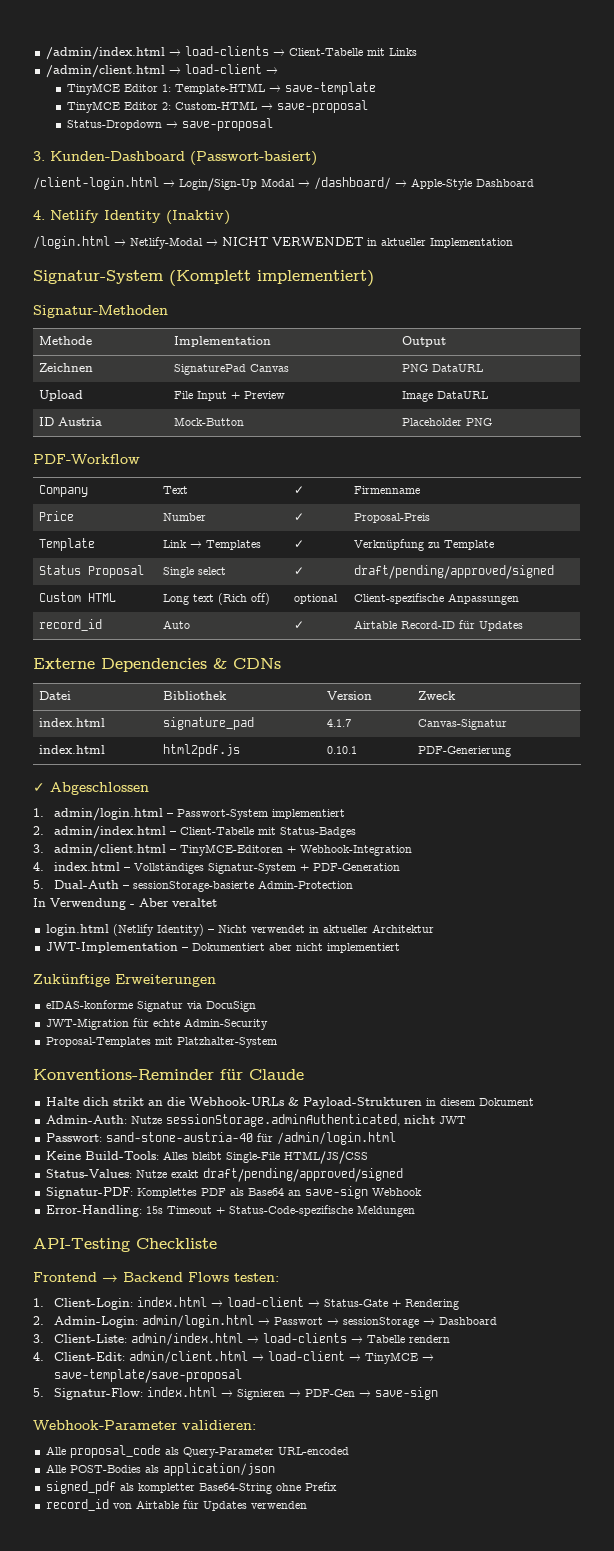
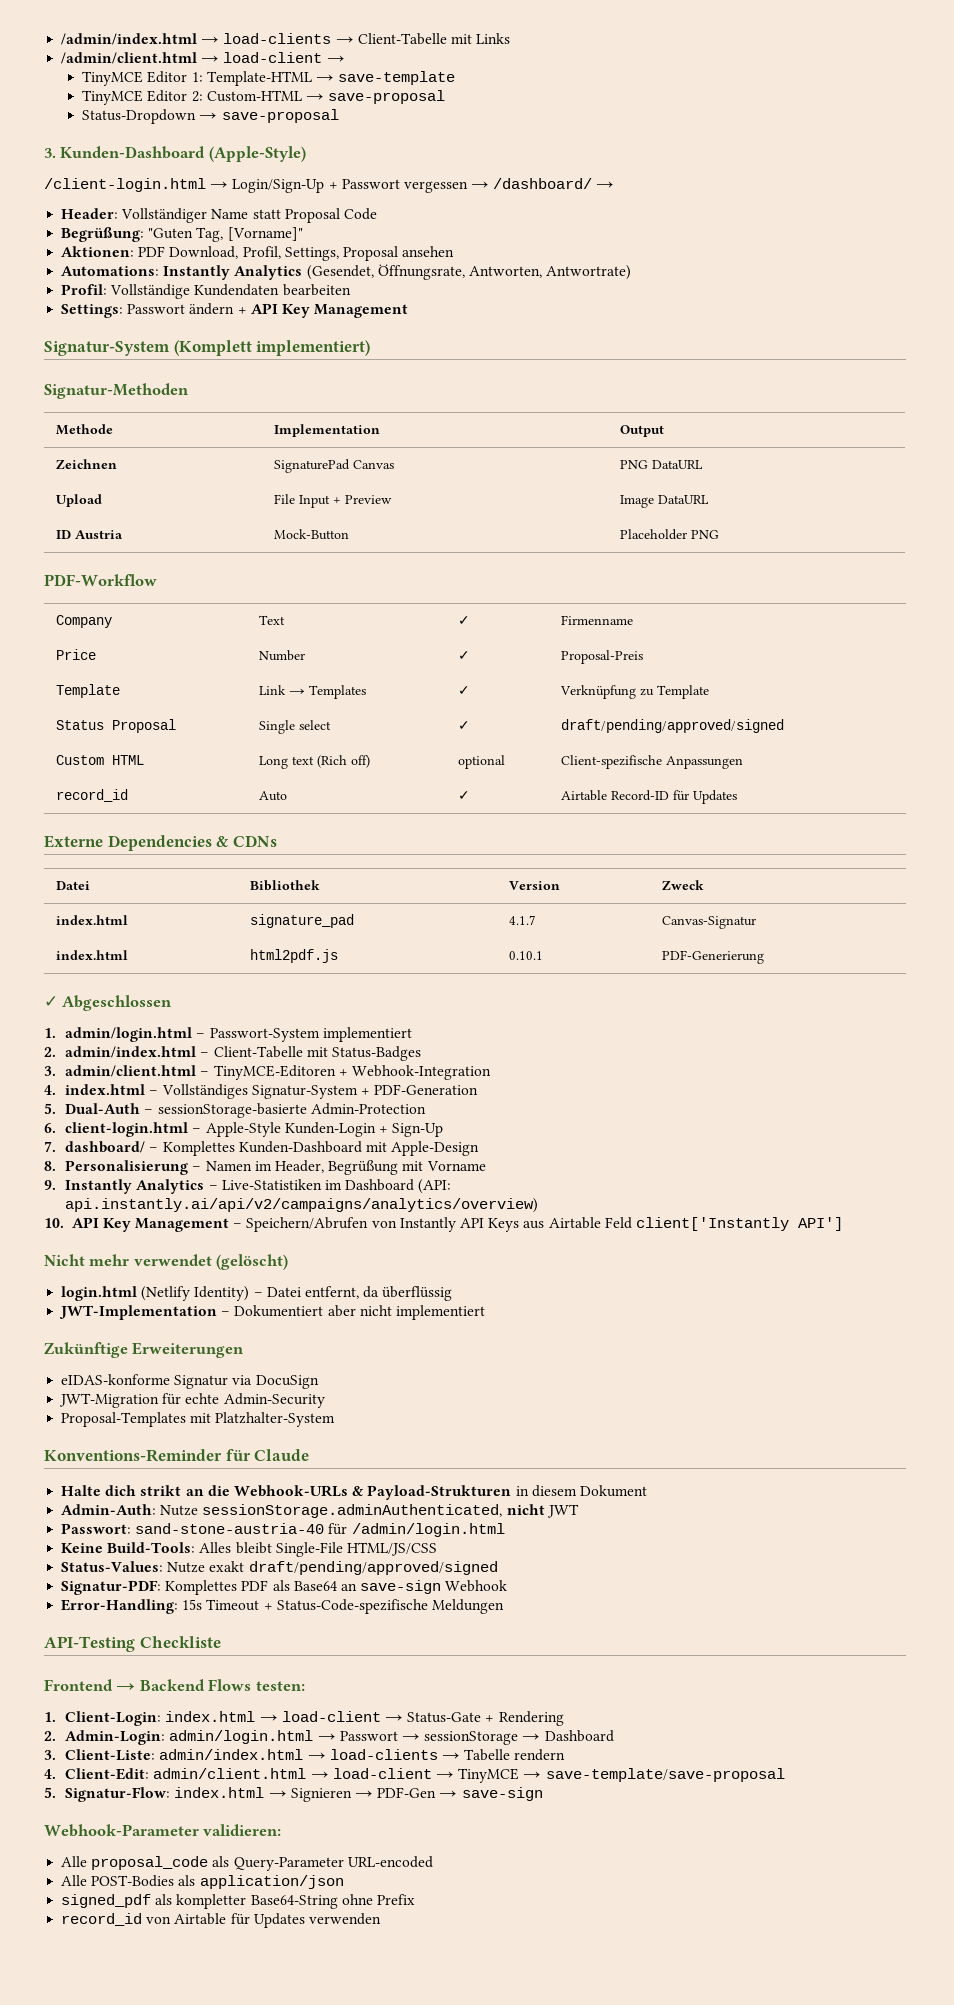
- 3. Kunden-Dashboard (Passwort-basiert)
+ 3. Kunden-Dashboard (Apple-Style)
- /client-login.html → Login/Sign-Up Modal → /dashboard/ → Apple-Style Dashboard
- 4. Netlify Identity (Inaktiv)
- /login.html → Netlify‑Modal → NICHT VERWENDET in aktueller Implementation
+ /client-login.html → Login/Sign-Up + Passwort vergessen → /dashboard/ →
+ Header: Vollständiger Name statt Proposal Code
+ Begrüßung: "Guten Tag, [Vorname]"
+ Aktionen: PDF Download, Profil, Settings, Proposal ansehen
+ Automations: Instantly Analytics (Gesendet, Öffnungsrate, Antworten, Antwortrate)
+ Profil: Vollständige Kundendaten bearbeiten
+ Settings: Passwort ändern + API Key Management
- In Verwendung - Aber veraltet
+ 6. client-login.html – Apple-Style Kunden-Login + Sign-Up
+ 7. dashboard/ – Komplettes Kunden-Dashboard mit Apple-Design
+ 8. Personalisierung – Namen im Header, Begrüßung mit Vorname
+ 9. Instantly Analytics – Live-Statistiken im Dashboard (API: api.instantly.ai/api/v2/campaigns/analytics/overview)
+ 10. API Key Management – Speichern/Abrufen von Instantly API Keys aus Airtable Feld client['Instantly API']
+ Nicht mehr verwendet (gelöscht)
- login.html (Netlify Identity) – Nicht verwendet in aktueller Architektur
+ login.html (Netlify Identity) – Datei entfernt, da überflüssig

